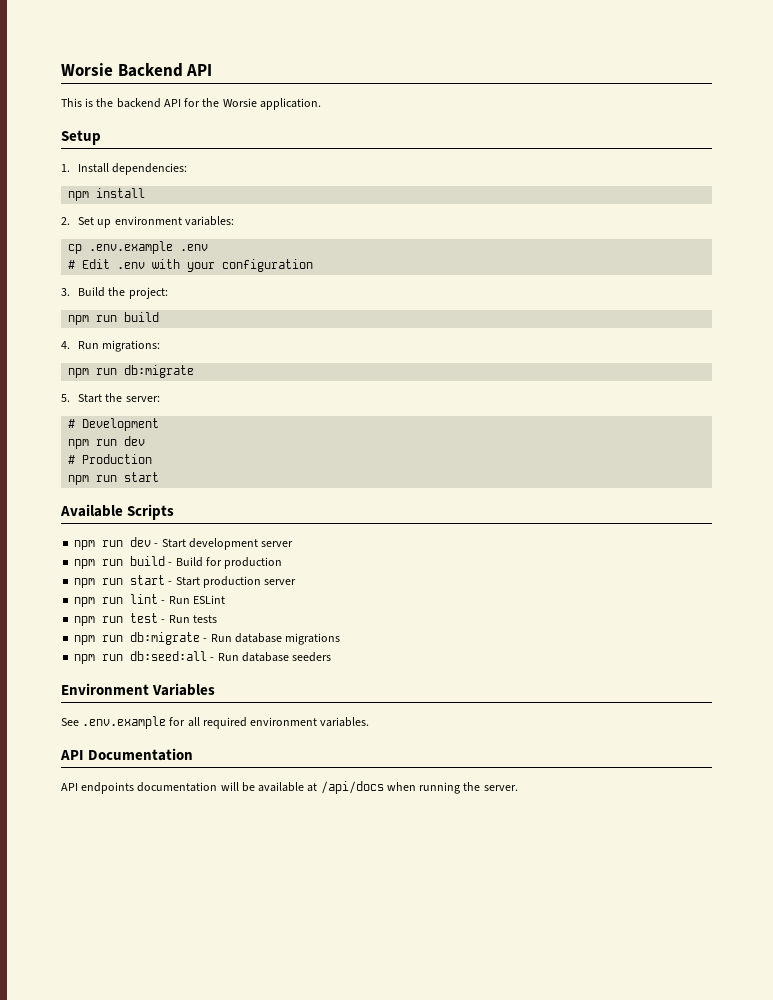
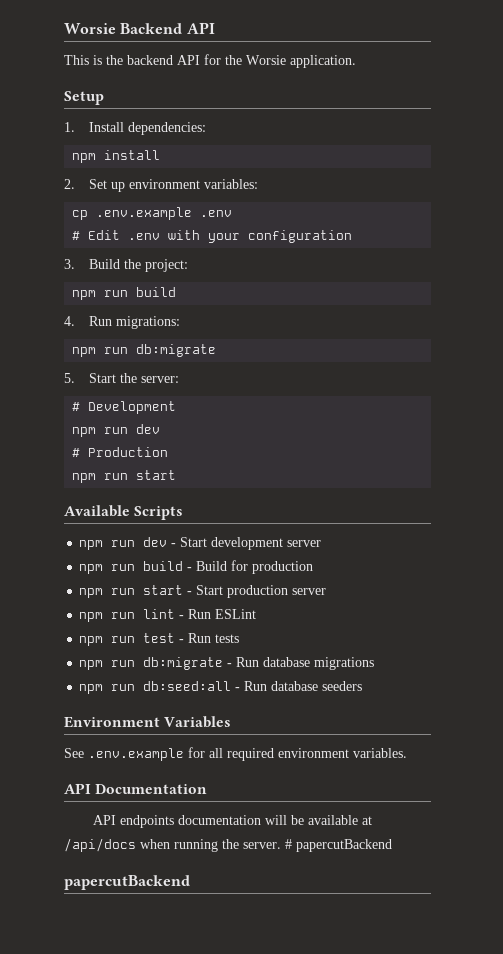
+ # papercutBackend
+ papercutBackend

